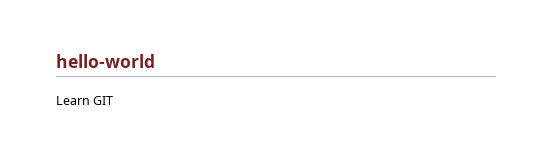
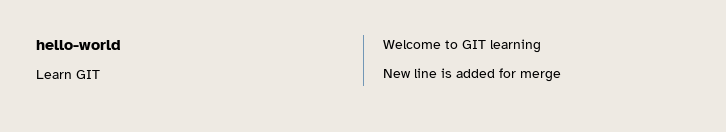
+ Welcome to GIT learning
+ New line is added for merge

